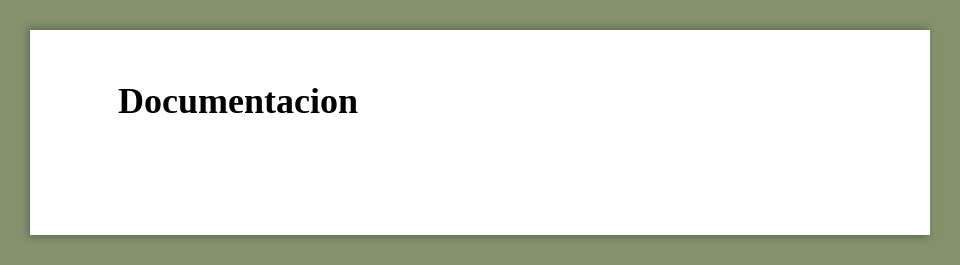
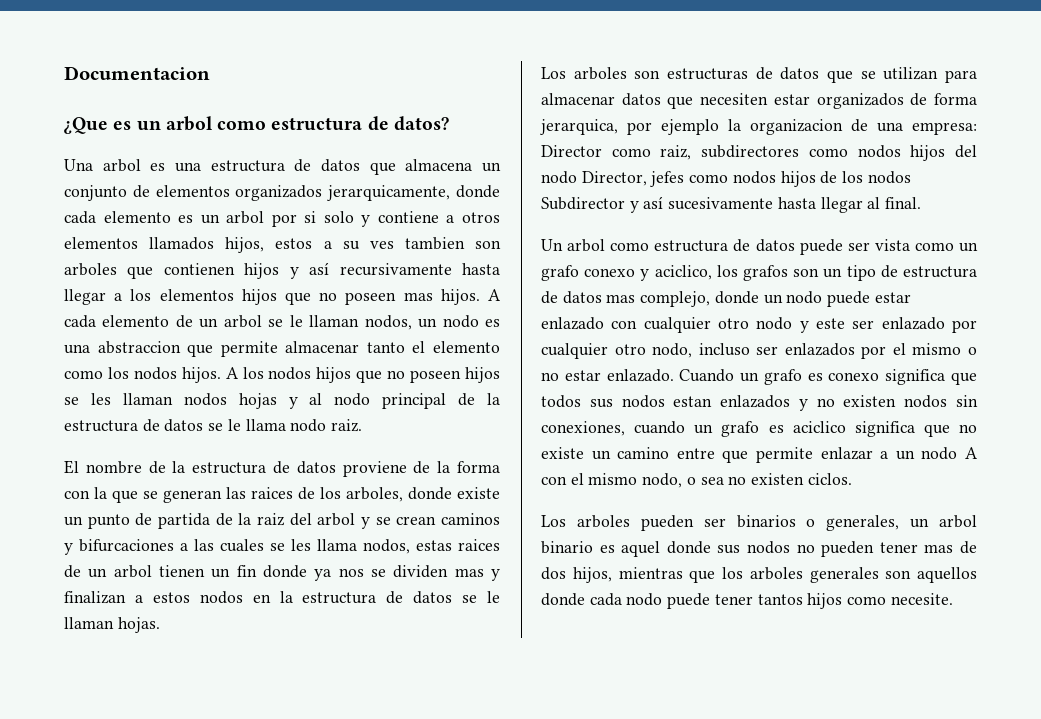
+ ¿Que es un arbol como estructura de datos?
+ Una arbol es una estructura de datos que almacena un conjunto de elementos organizados jerarquicamente, donde cada elemento es un arbol por si solo y contiene a otros elementos llamados hijos, estos a su ves tambien son arboles que contienen hijos y así recursivamente hasta llegar a los elementos hijos que no poseen mas hijos. A cada elemento de un arbol se le llaman nodos, un nodo es una abstraccion que permite almacenar tanto el elemento como los nodos hijos. A los nodos hijos que no poseen hijos se les llaman nodos hojas y al nodo principal de la estructura de datos se le llama nodo raiz.
+ El nombre de la estructura de datos proviene de la forma con la que se generan las raices de los arboles, donde existe un punto de partida de la raiz del arbol y se crean caminos y bifurcaciones a las cuales se les llama nodos, estas raices de un arbol tienen un fin donde ya nos se dividen mas y finalizan a estos nodos en la estructura de datos se le llaman hojas.
+ Los arboles son estructuras de datos que se utilizan para almacenar datos que necesiten estar organizados de forma jerarquica, por ejemplo la organizacion de una empresa: Director como raiz, subdirectores como nodos hijos del nodo Director, jefes como nodos hijos de los nodos Subdirector y así sucesivamente hasta llegar al final.
+ Un arbol como estructura de datos puede ser vista como un grafo conexo y aciclico, los grafos son un tipo de estructura de datos mas complejo, donde un nodo puede estar enlazado con cualquier otro nodo y este ser enlazado por cualquier otro nodo, incluso ser enlazados por el mismo o no estar enlazado. Cuando un grafo es conexo significa que todos sus nodos estan enlazados y no existen nodos sin conexiones, cuando un grafo es aciclico significa que no existe un camino entre que permite enlazar a un nodo A con el mismo nodo, o sea no existen ciclos.
+ Los arboles pueden ser binarios o generales, un arbol binario es aquel donde sus nodos no pueden tener mas de dos hijos, mientras que los arboles generales son aquellos donde cada nodo puede tener tantos hijos como necesite.

